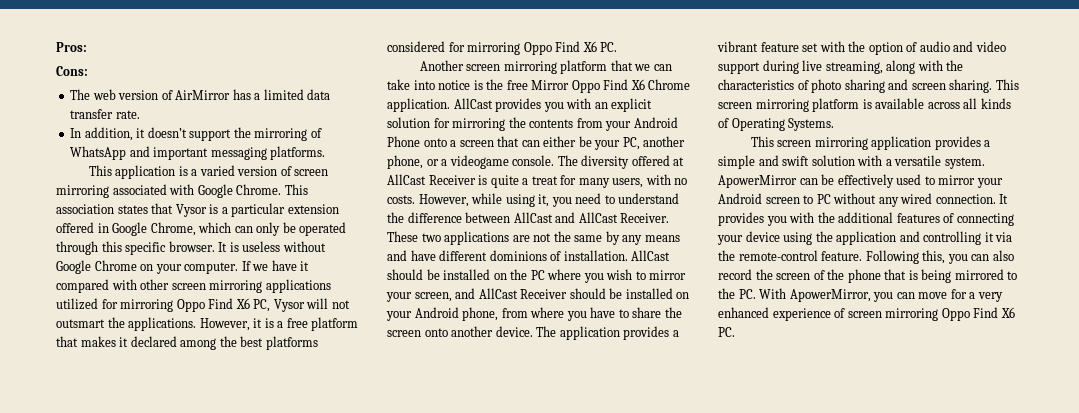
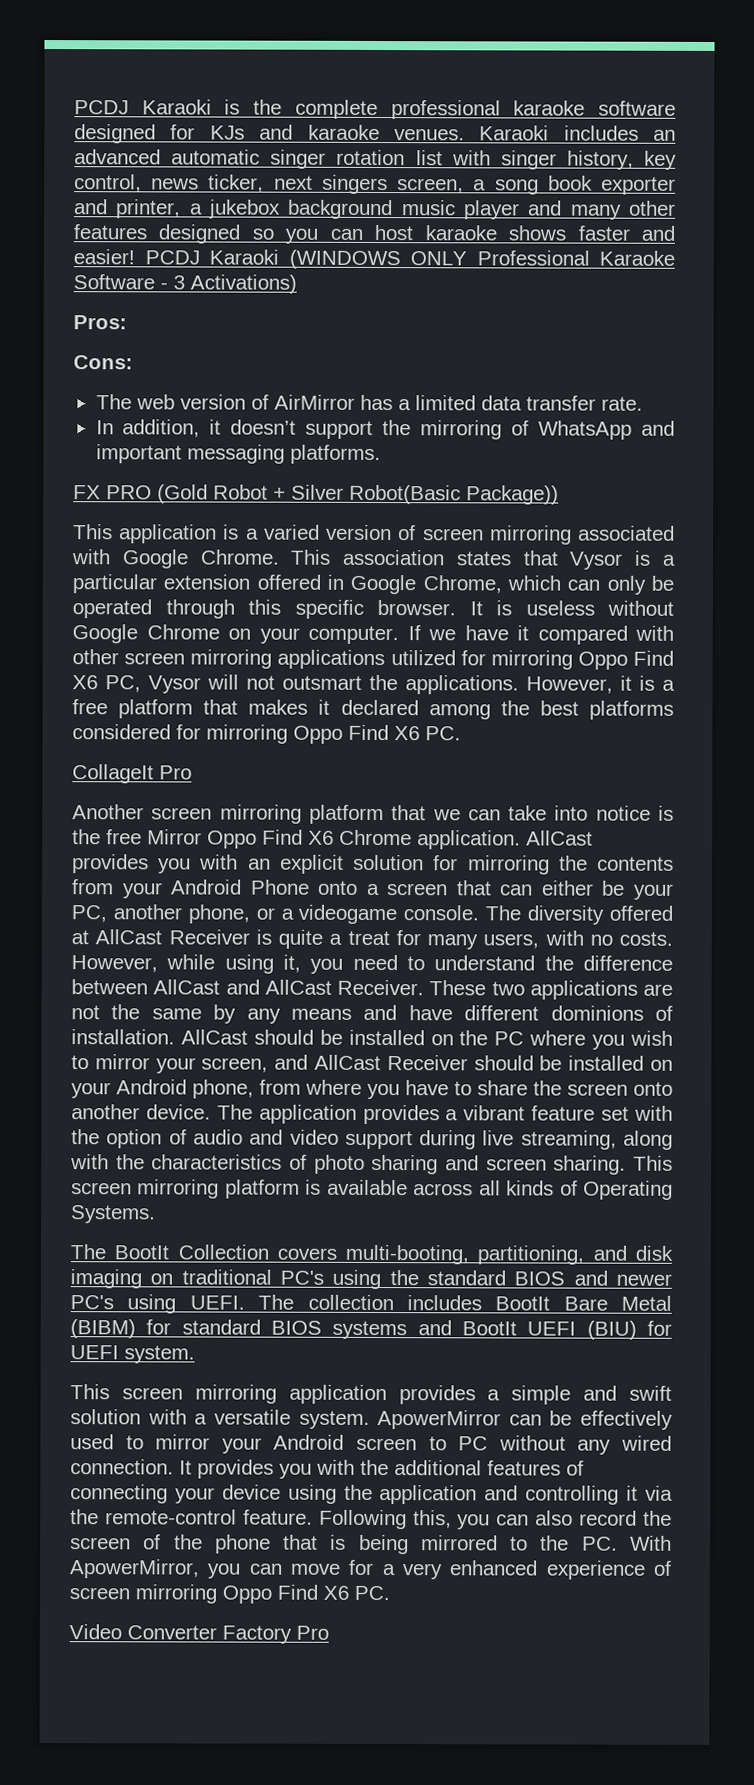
+ PCDJ Karaoki is the complete professional karaoke software designed for KJs and karaoke venues. Karaoki includes an advanced automatic singer rotation list with singer history, key control, news ticker, next singers screen, a song book exporter and printer, a jukebox background music player and many other features designed so you can host karaoke shows faster and easier! PCDJ Karaoki (WINDOWS ONLY Professional Karaoke Software - 3 Activations)
+ FX PRO (Gold Robot + Silver Robot(Basic Package))
+ CollageIt Pro
+ The BootIt Collection covers multi-booting, partitioning, and disk imaging on traditional PC's using the standard BIOS and newer PC's using UEFI. The collection includes BootIt Bare Metal (BIBM) for standard BIOS systems and BootIt UEFI (BIU) for UEFI system.
+ Video Converter Factory Pro

